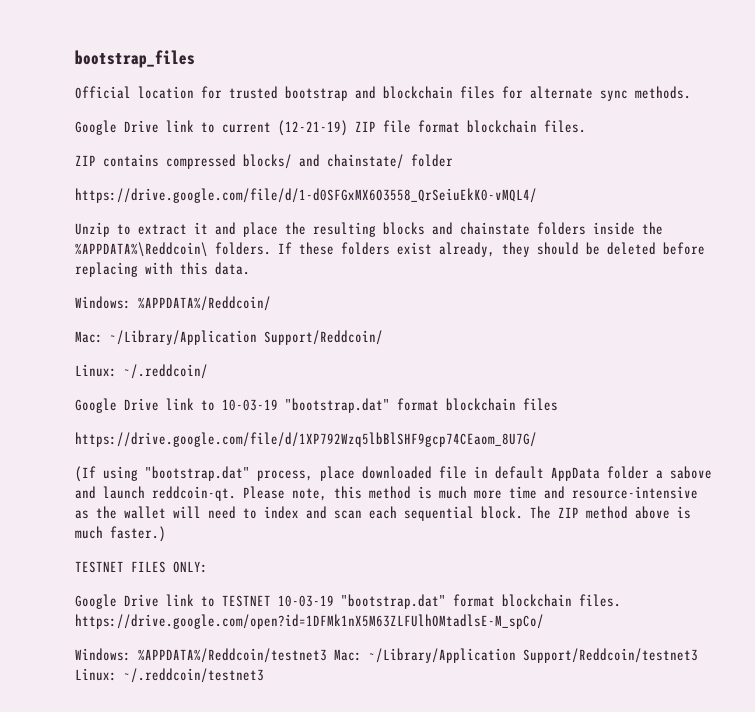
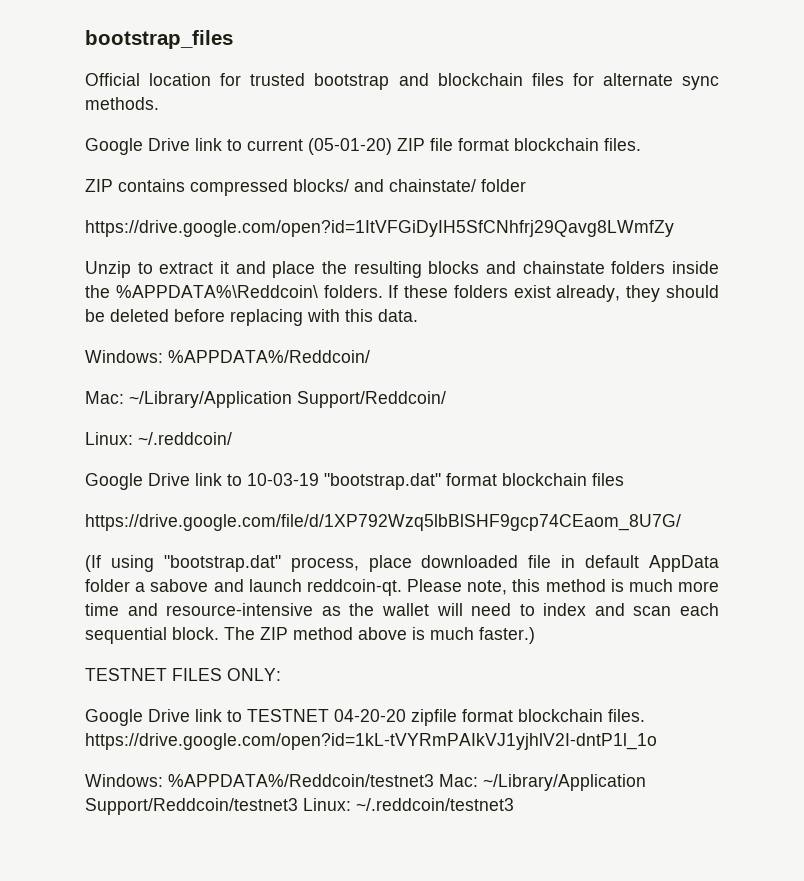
- Google Drive link to current (12-21-19) ZIP file format blockchain files.
+ Google Drive link to current (05-01-20) ZIP file format blockchain files.
- https://drive.google.com/file/d/1-d0SFGxMX6O3558_QrSeiuEkK0-vMQL4/
+ https://drive.google.com/open?id=1ItVFGiDyIH5SfCNhfrj29Qavg8LWmfZy
- Google Drive link to TESTNET 10-03-19 "bootstrap.dat" format blockchain files. https://drive.google.com/open?id=1DFMk1nX5M63ZLFUlhOMtadlsE-M_spCo/
+ Google Drive link to TESTNET 04-20-20 zipfile format blockchain files. https://drive.google.com/open?id=1kL-tVYRmPAIkVJ1yjhlV2I-dntP1l_1o

